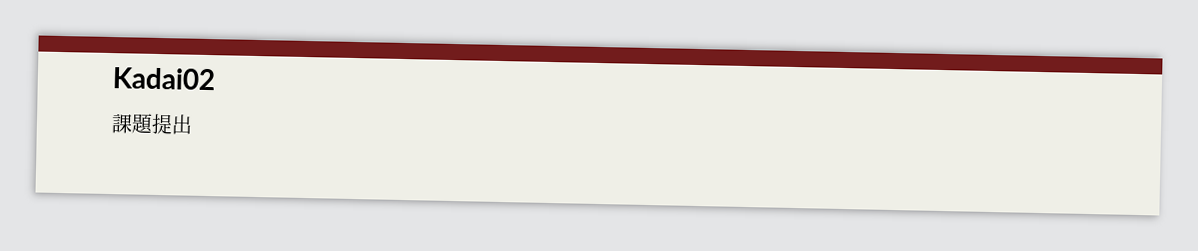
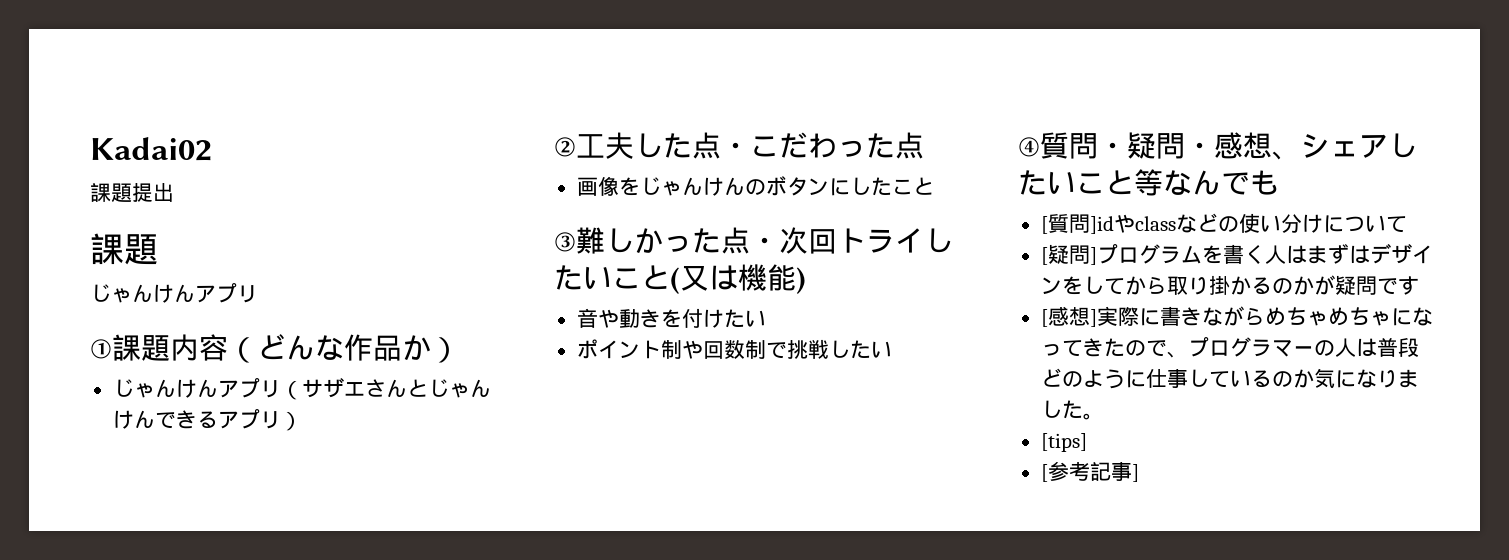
  課題提出
+ 課題
+ じゃんけんアプリ
+ ①課題内容（どんな作品か）
+ じゃんけんアプリ（サザエさんとじゃんけんできるアプリ）
+ ②工夫した点・こだわった点
+ 画像をじゃんけんのボタンにしたこと
+ ③難しかった点・次回トライしたいこと(又は機能)
+ 音や動きを付けたい
+ ポイント制や回数制で挑戦したい
+ ④質問・疑問・感想、シェアしたいこと等なんでも
+ [質問]idやclassなどの使い分けについて
+ [疑問]プログラムを書く人はまずはデザインをしてから取り掛かるのかが疑問です
+ [感想]実際に書きながらめちゃめちゃになってきたので、プログラマーの人は普段どのように仕事しているのか気になりました。
+ [tips]
+ [参考記事]

